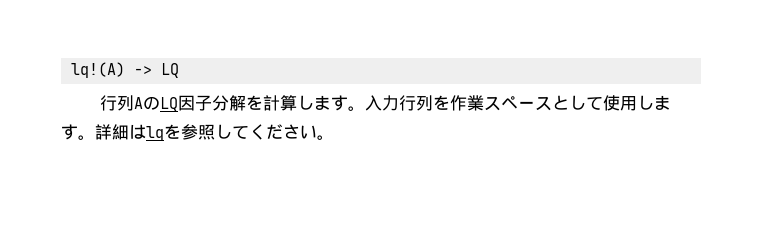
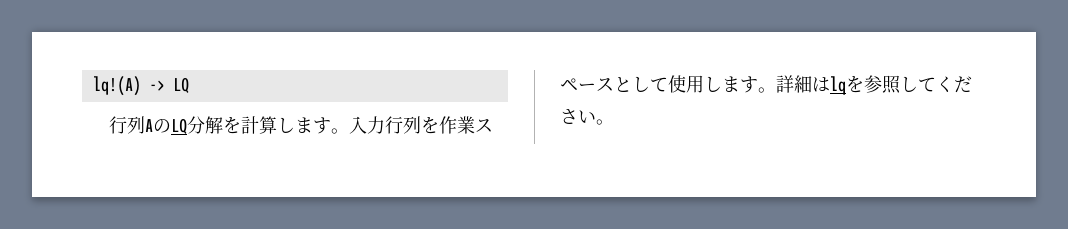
- 行列AのLQ因子分解を計算します。
+ 行列AのLQ分解を計算します。

